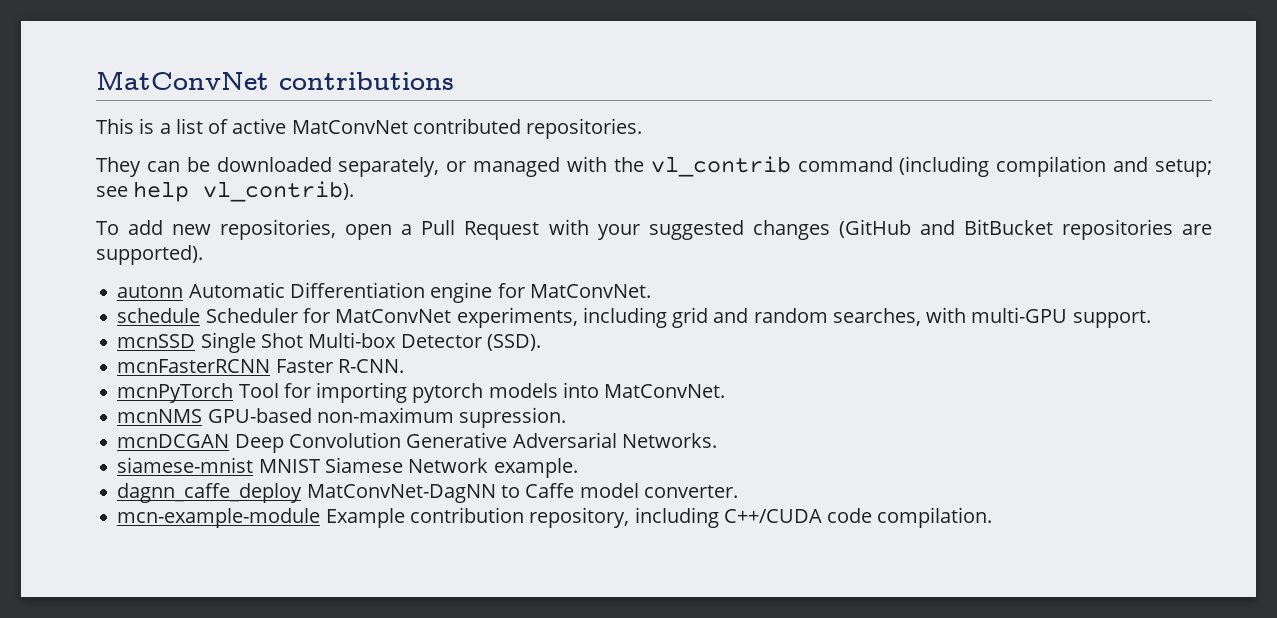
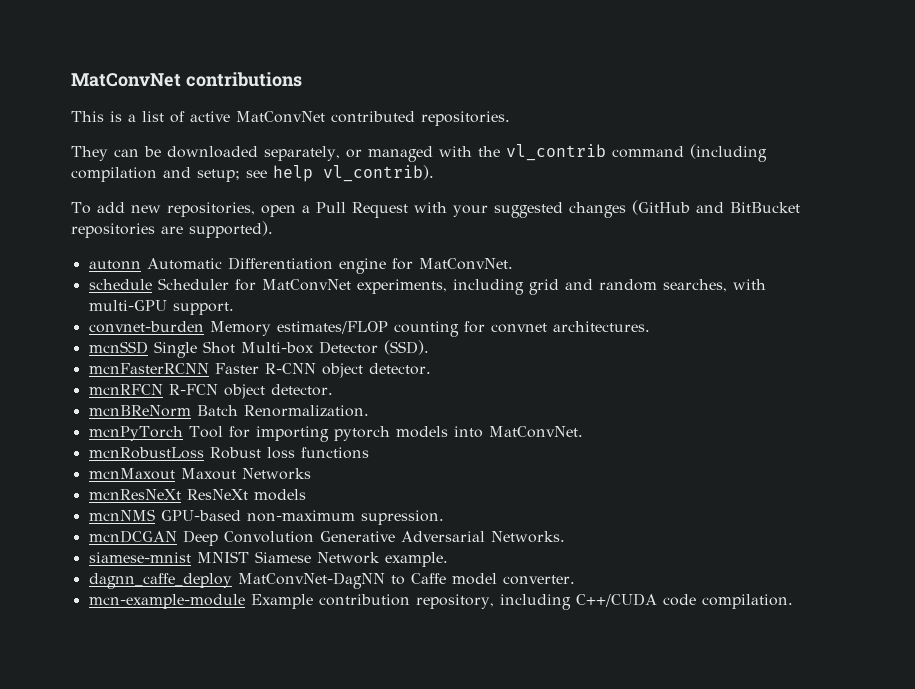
+ convnet-burden Memory estimates/FLOP counting for convnet architectures.
- mcnFasterRCNN Faster R-CNN.
+ mcnFasterRCNN Faster R-CNN object detector.
+ mcnRFCN R-FCN object detector.
+ mcnBReNorm Batch Renormalization.
+ mcnRobustLoss Robust loss functions
+ mcnMaxout Maxout Networks
+ mcnResNeXt ResNeXt models

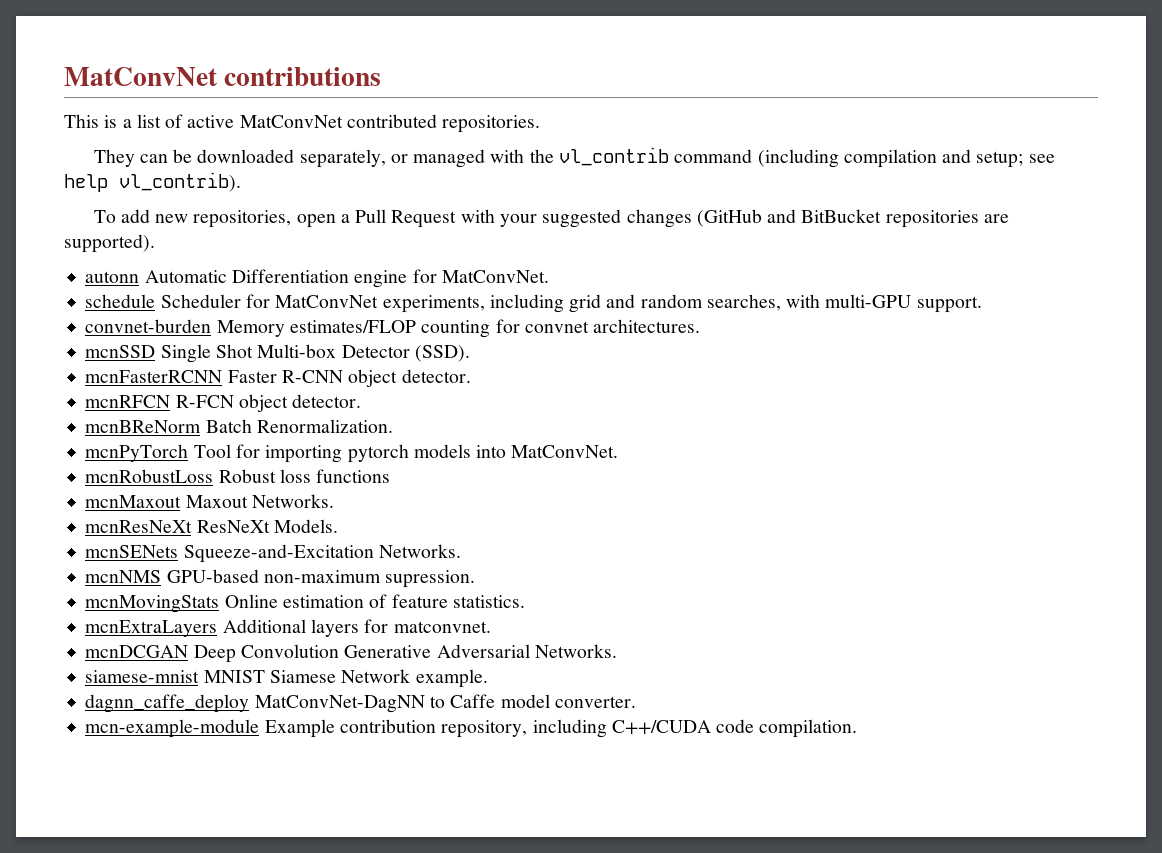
- mcnMaxout Maxout Networks
+ mcnMaxout Maxout Networks.
- mcnResNeXt ResNeXt models
+ mcnResNeXt ResNeXt Models.
+ mcnSENets Squeeze-and-Excitation Networks.
+ mcnMovingStats Online estimation of feature statistics.
+ mcnExtraLayers Additional layers for matconvnet.

